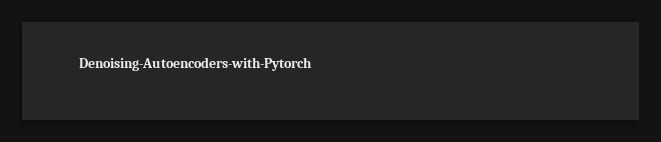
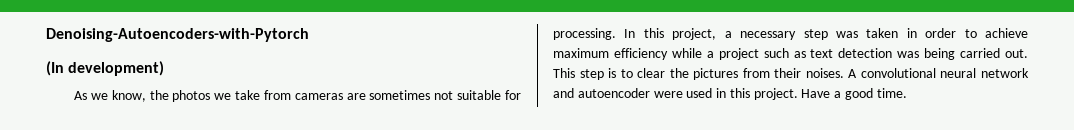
+ (In development)
+ As we know, the photos we take from cameras are sometimes not suitable for processing. In this project, a necessary step was taken in order to achieve maximum efficiency while a project such as text detection was being carried out. This step is to clear the pictures from their noises. A convolutional neural network and autoencoder were used in this project. Have a good time.

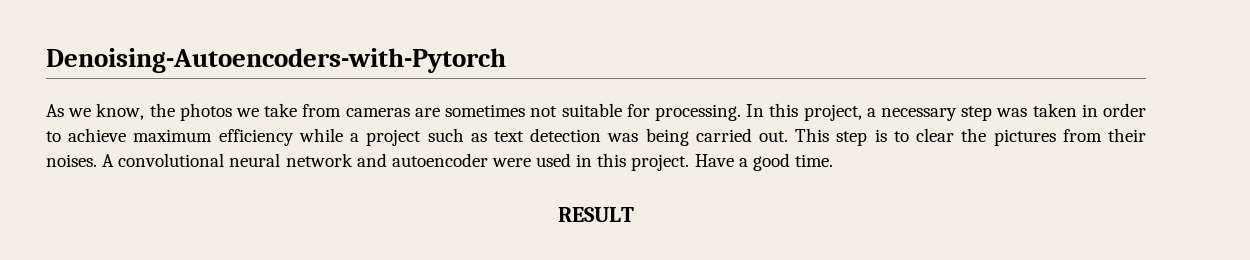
- (In development)
+ RESULT

